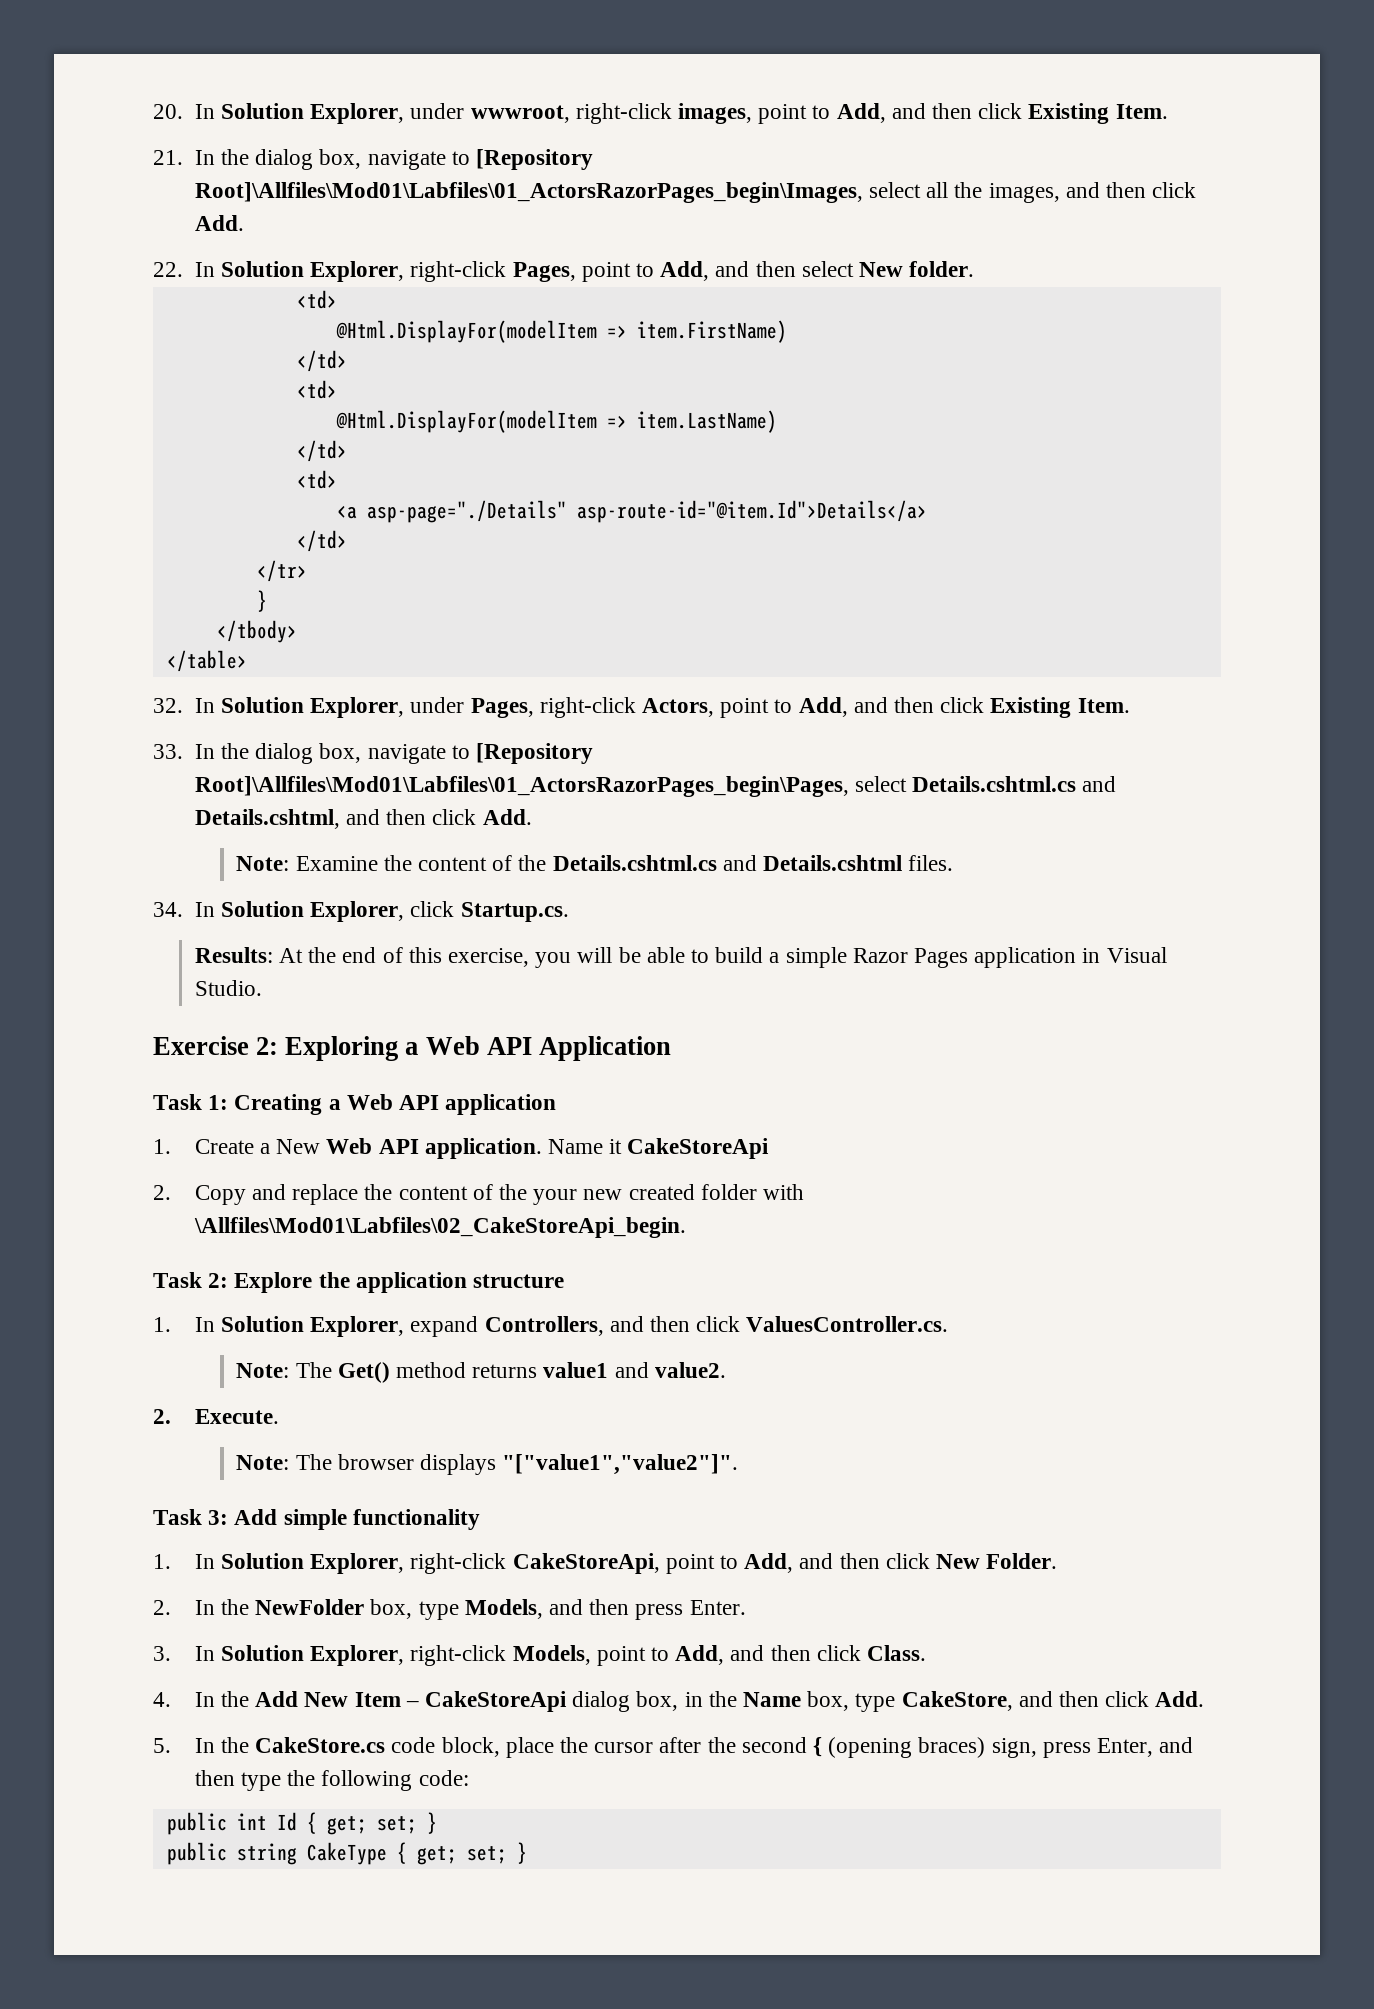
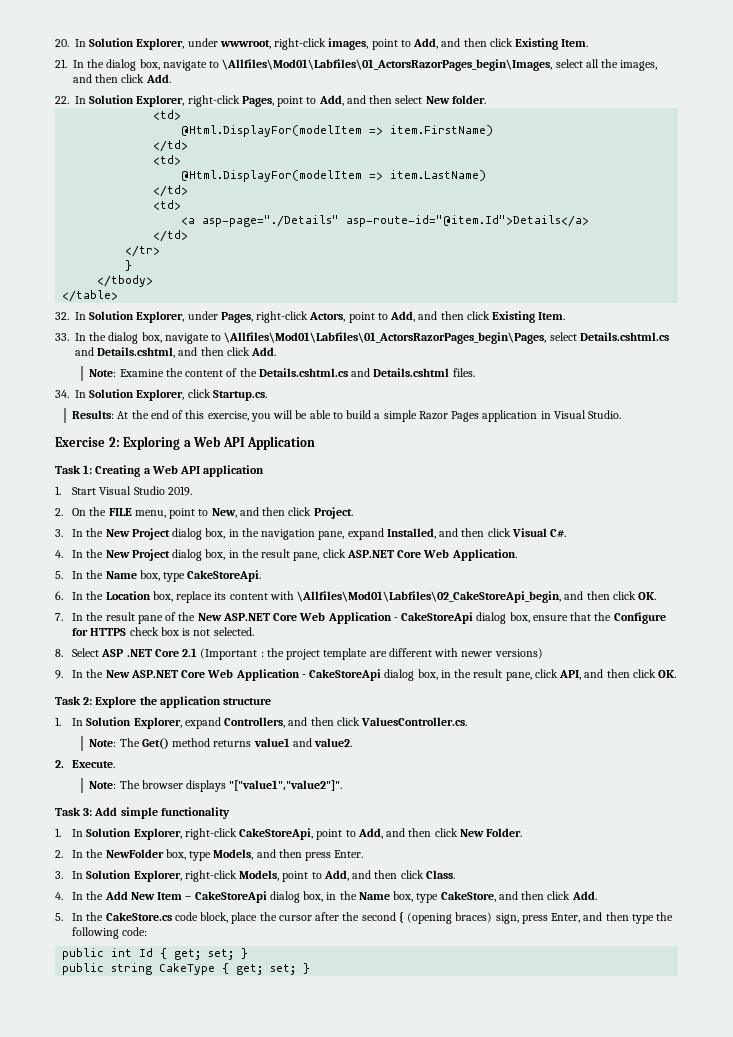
- 21. In the dialog box, navigate to [Repository Root]\Allfiles\Mod01\Labfiles\01_ActorsRazorPages_begin\Images, select all the images, and then click Add.
+ 21. In the dialog box, navigate to \Allfiles\Mod01\Labfiles\01_ActorsRazorPages_begin\Images, select all the images, and then click Add.
- 33. In the dialog box, navigate to [Repository Root]\Allfiles\Mod01\Labfiles\01_ActorsRazorPages_begin\Pages, select Details.cshtml.cs and Details.cshtml, and then click Add.
+ 33. In the dialog box, navigate to \Allfiles\Mod01\Labfiles\01_ActorsRazorPages_begin\Pages, select Details.cshtml.cs and Details.cshtml, and then click Add.
- 1. Create a New Web API application. Name it CakeStoreApi
- 2. Copy and replace the content of the your new created folder with \Allfiles\Mod01\Labfiles\02_CakeStoreApi_begin.
+ 1. Start Visual Studio 2019.
+ 2. On the FILE menu, point to New, and then click Project.
+ 3. In the New Project dialog box, in the navigation pane, expand Installed, and then click Visual C#.
+ 4. In the New Project dialog box, in the result pane, click ASP.NET Core Web Application.
+ 5. In the Name box, type CakeStoreApi.
+ 6. In the Location box, replace its content with \Allfiles\Mod01\Labfiles\02_CakeStoreApi_begin, and then click OK.
+ 7. In the result pane of the New ASP.NET Core Web Application - CakeStoreApi dialog box, ensure that the Configure for HTTPS check box is not selected.
+ 8. Select ASP .NET Core 2.1 (Important : the project template are different with newer versions)
+ 9. In the New ASP.NET Core Web Application - CakeStoreApi dialog box, in the result pane, click API, and then click OK.

